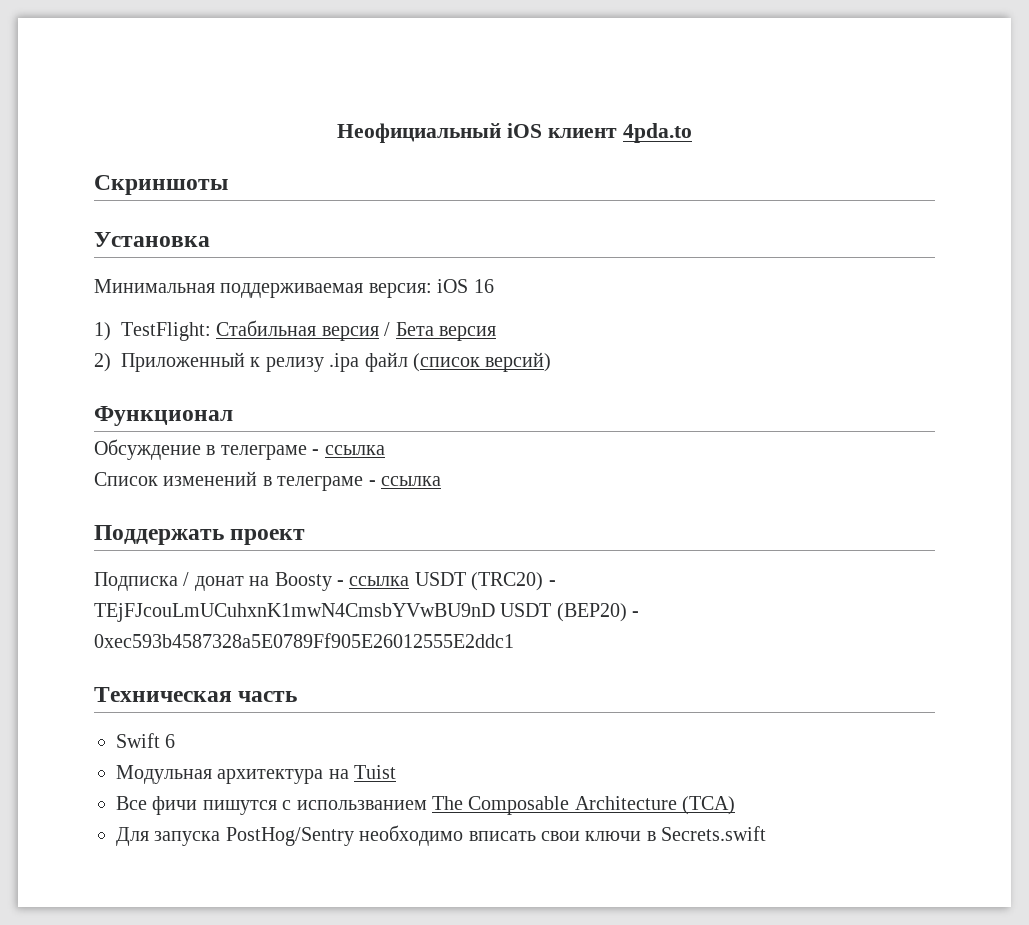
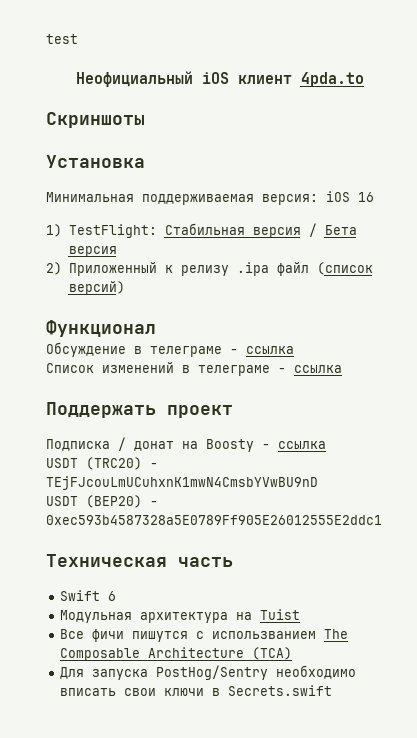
+ test
- Подписка / донат на Boosty - ссылка USDT (TRC20) - TEjFJcouLmUCuhxnK1mwN4CmsbYVwBU9nD USDT (BEP20) - 0xec593b4587328a5E0789Ff905E26012555E2ddc1
+ Подписка / донат на Boosty - ссылка
+ USDT (TRC20) - TEjFJcouLmUCuhxnK1mwN4CmsbYVwBU9nD
+ USDT (BEP20) - 0xec593b4587328a5E0789Ff905E26012555E2ddc1

